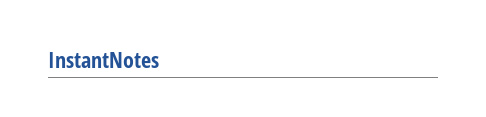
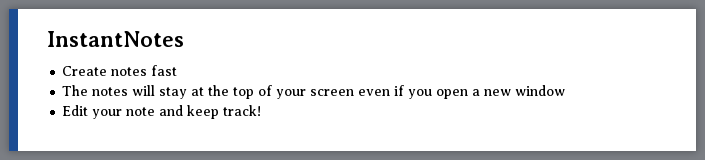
+ Create notes fast
+ The notes will stay at the top of your screen even if you open a new window
+ Edit your note and keep track!

